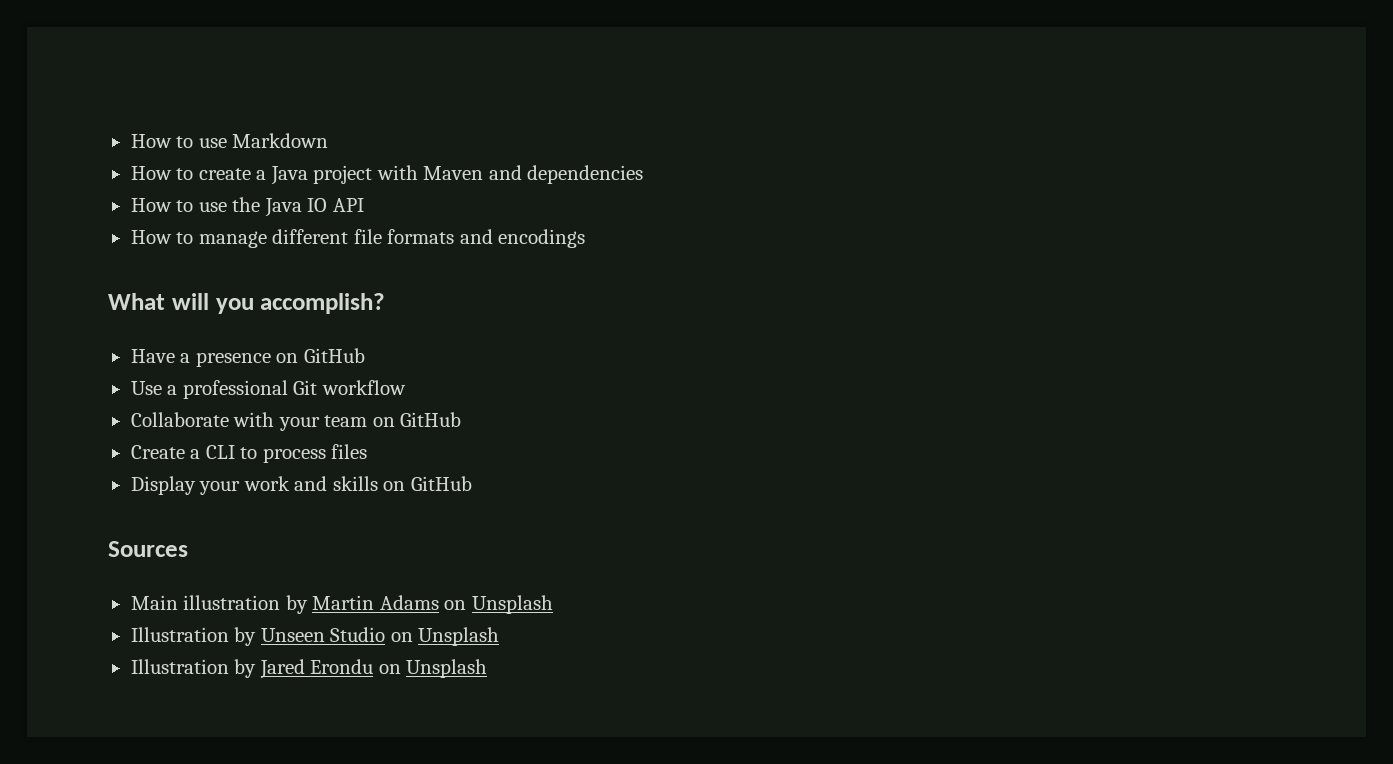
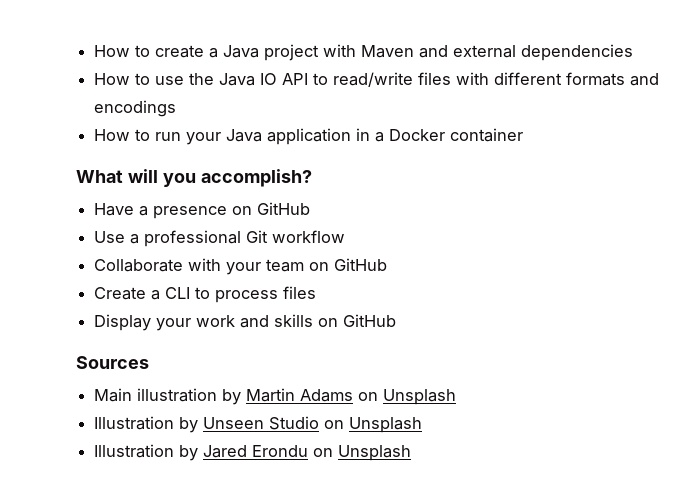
- How to use Markdown
- How to create a Java project with Maven and dependencies
+ How to create a Java project with Maven and external dependencies
- How to use the Java IO API
- How to manage different file formats and encodings
+ How to use the Java IO API to read/write files with different formats and encodings
+ How to run your Java application in a Docker container

